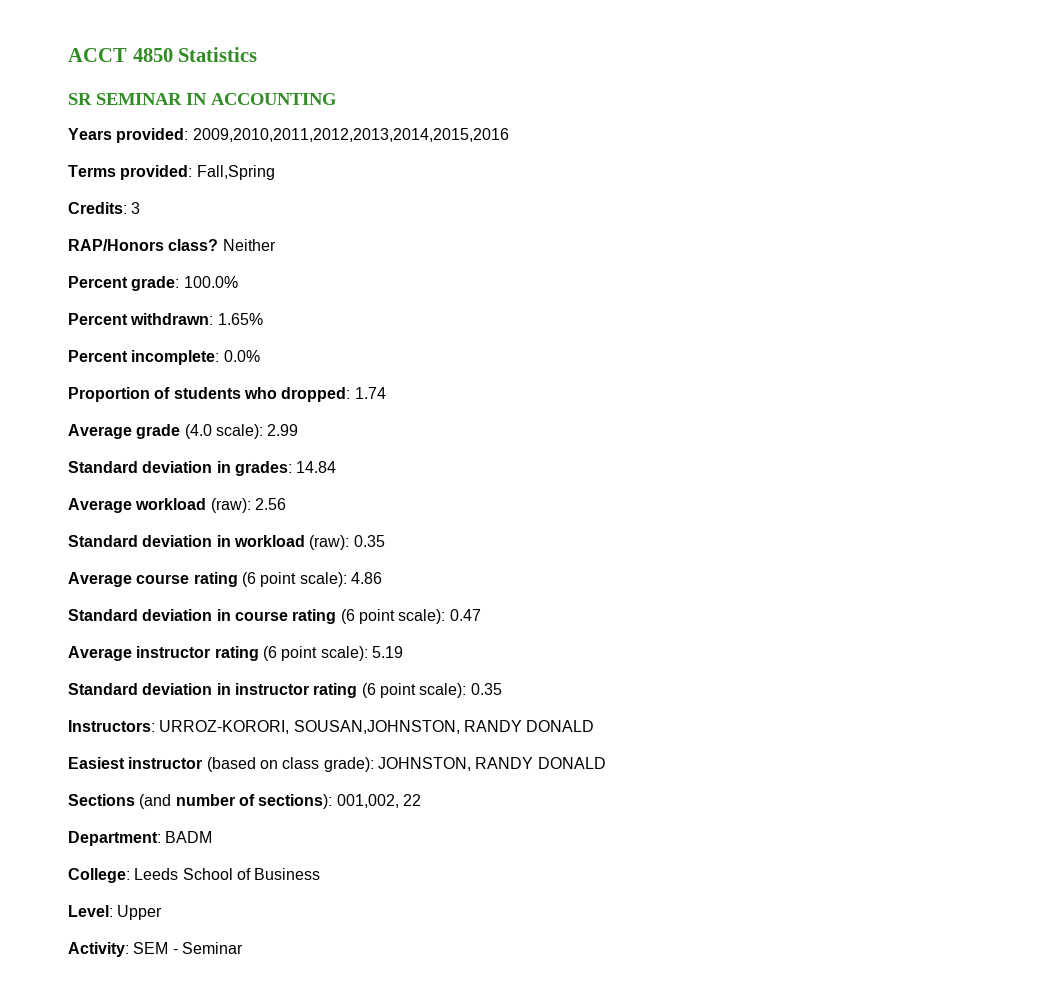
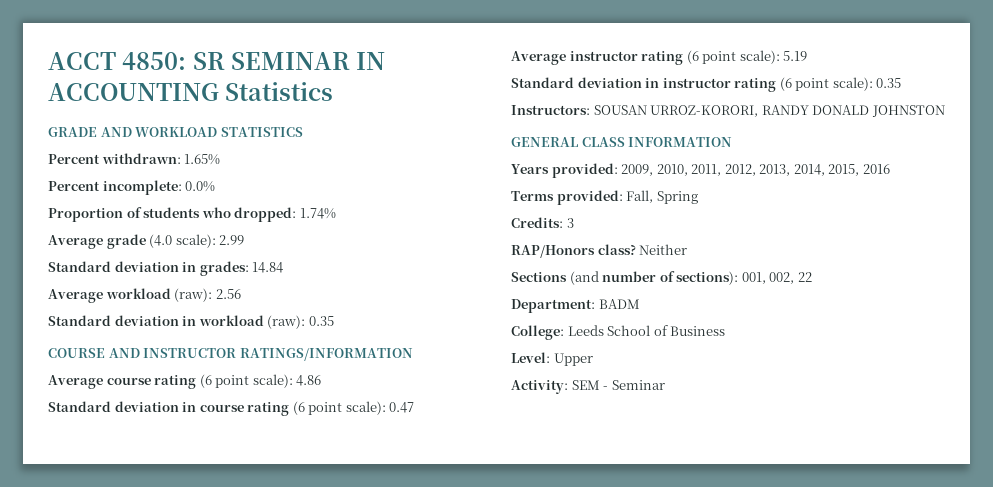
- ACCT 4850 Statistics
- SR SEMINAR IN ACCOUNTING
- Years provided: 2009,2010,2011,2012,2013,2014,2015,2016
- Terms provided: Fall,Spring
- Credits: 3
- RAP/Honors class? Neither
- Percent grade: 100.0%
+ ACCT 4850: SR SEMINAR IN ACCOUNTING Statistics
+ GRADE AND WORKLOAD STATISTICS
- Proportion of students who dropped: 1.74
+ Proportion of students who dropped: 1.74%
+ COURSE AND INSTRUCTOR RATINGS/INFORMATION
- Instructors: URROZ-KORORI, SOUSAN,JOHNSTON, RANDY DONALD
- Easiest instructor (based on class grade): JOHNSTON, RANDY DONALD
+ Instructors: SOUSAN URROZ-KORORI, RANDY DONALD JOHNSTON
+ GENERAL CLASS INFORMATION
+ Years provided: 2009, 2010, 2011, 2012, 2013, 2014, 2015, 2016
+ Terms provided: Fall, Spring
+ Credits: 3
+ RAP/Honors class? Neither
- Sections (and number of sections): 001,002, 22
+ Sections (and number of sections): 001, 002, 22

